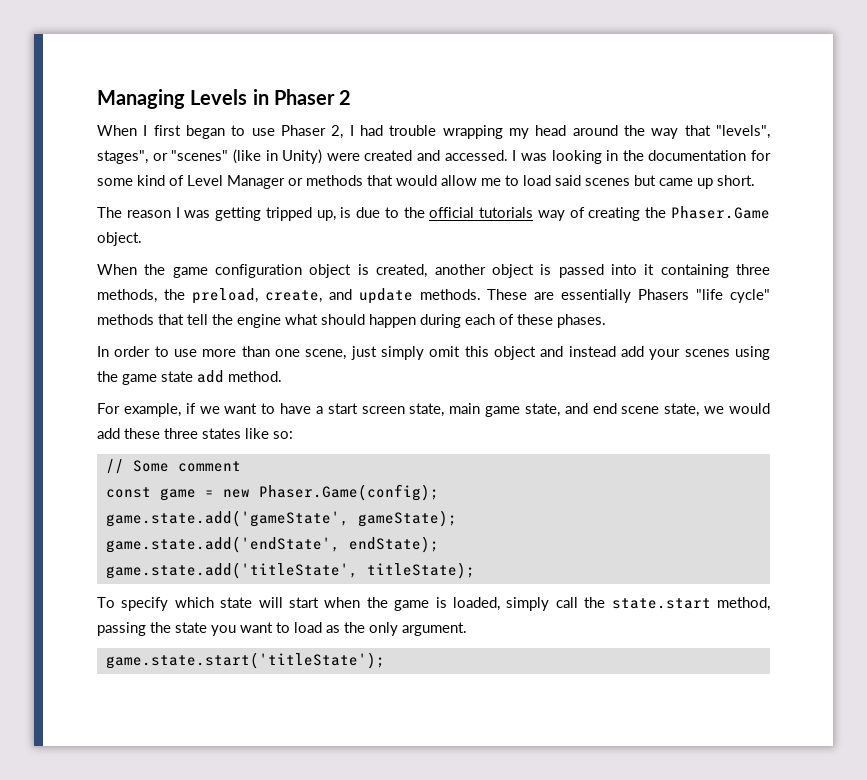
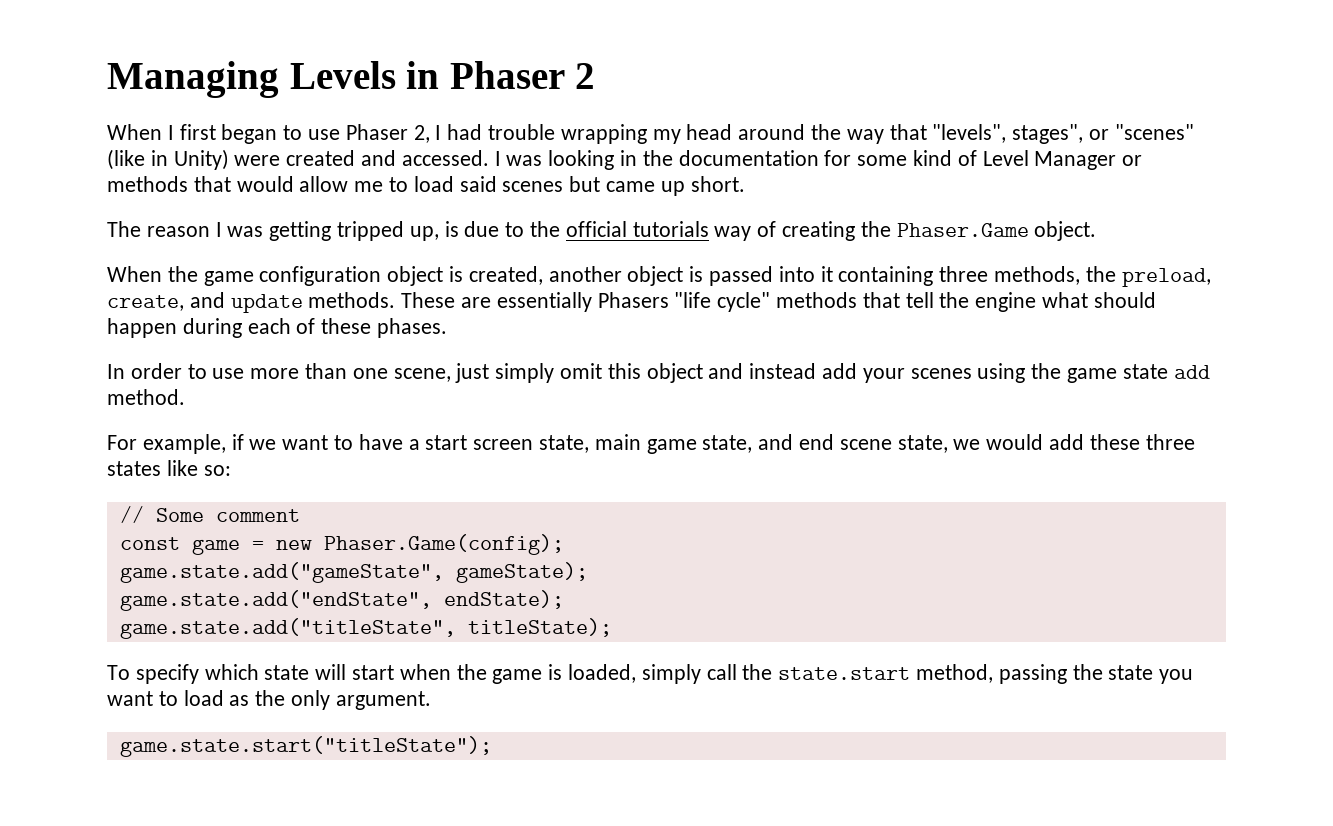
- game.state.add('gameState', gameState);
+ game.state.add("gameState", gameState);
- game.state.add('endState', endState);
+ game.state.add("endState", endState);
- game.state.add('titleState', titleState);
+ game.state.add("titleState", titleState);
- game.state.start('titleState');
+ game.state.start("titleState");

